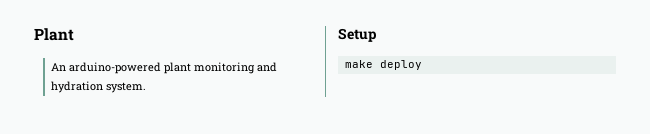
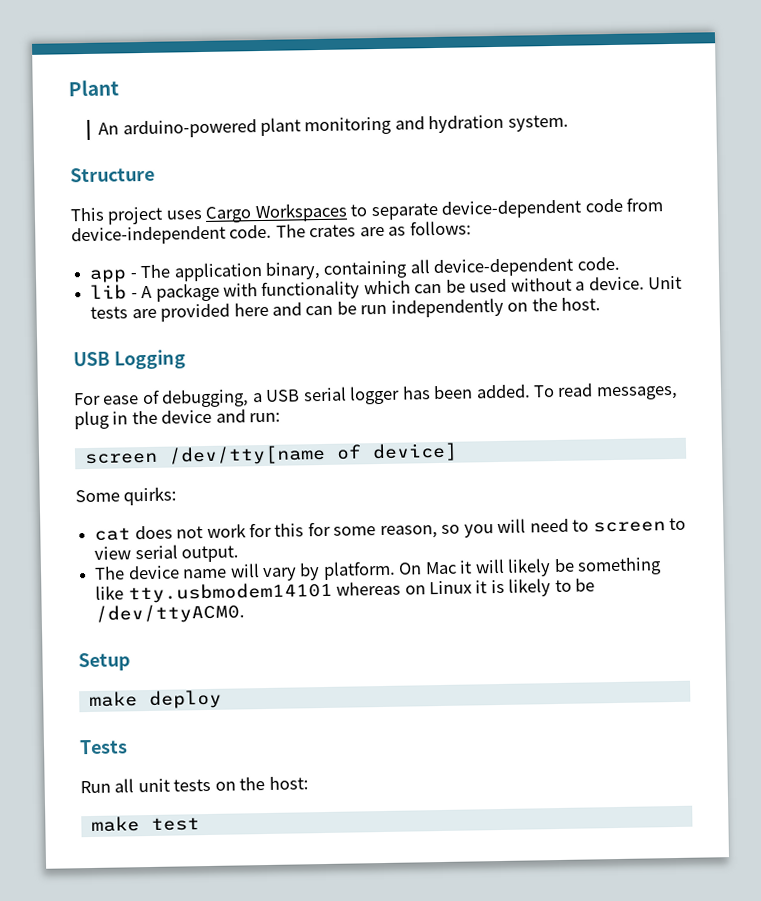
+ Structure
+ This project uses Cargo Workspaces to separate device-dependent code from device-independent code. The crates are as follows:
+ app - The application binary, containing all device-dependent code.
+ lib - A package with functionality which can be used without a device. Unit tests are provided here and can be run independently on the host.
+ USB Logging
+ For ease of debugging, a USB serial logger has been added. To read messages, plug in the device and run:
+ screen /dev/tty[name of device]
+ Some quirks:
+ cat does not work for this for some reason, so you will need to screen to view serial output.
+ The device name will vary by platform. On Mac it will likely be something like tty.usbmodem14101 whereas on Linux it is likely to be /dev/ttyACM0.
  Setup
  make deploy
+ Tests
+ Run all unit tests on the host:
+ make test

